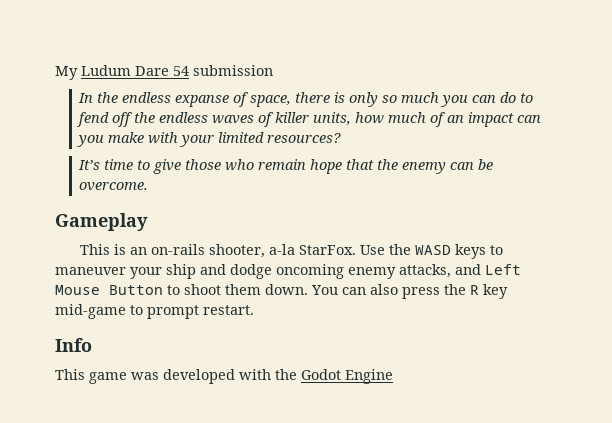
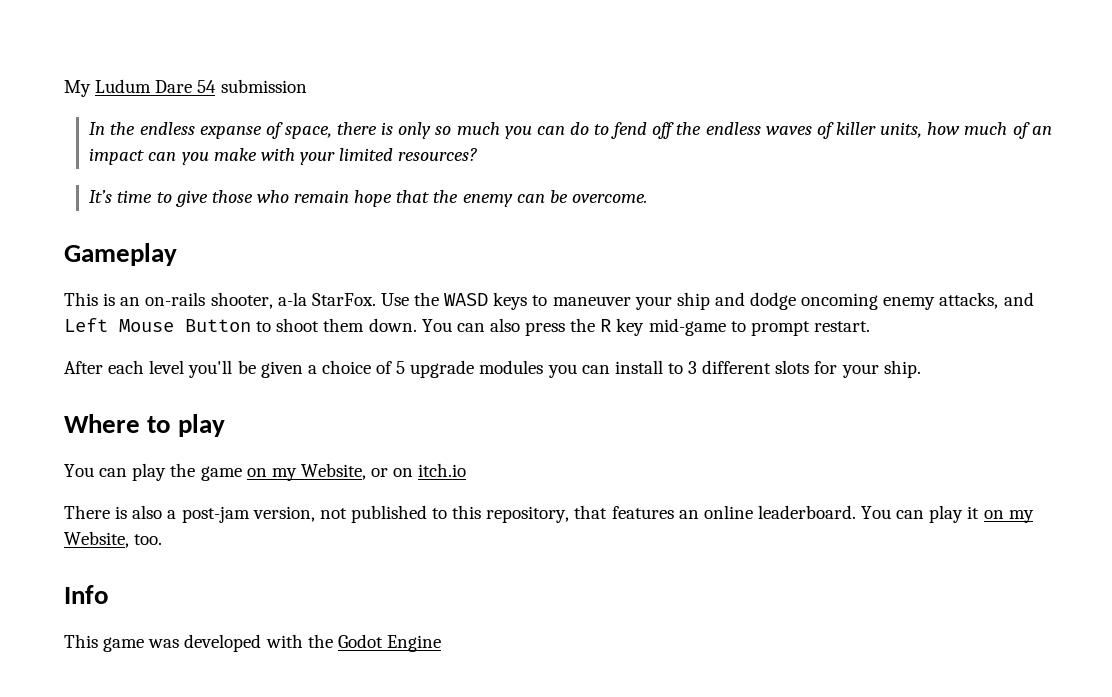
+ After each level you'll be given a choice of 5 upgrade modules you can install to 3 different slots for your ship.
+ Where to play
+ You can play the game on my Website, or on itch.io
+ There is also a post-jam version, not published to this repository, that features an online leaderboard. You can play it on my Website, too.

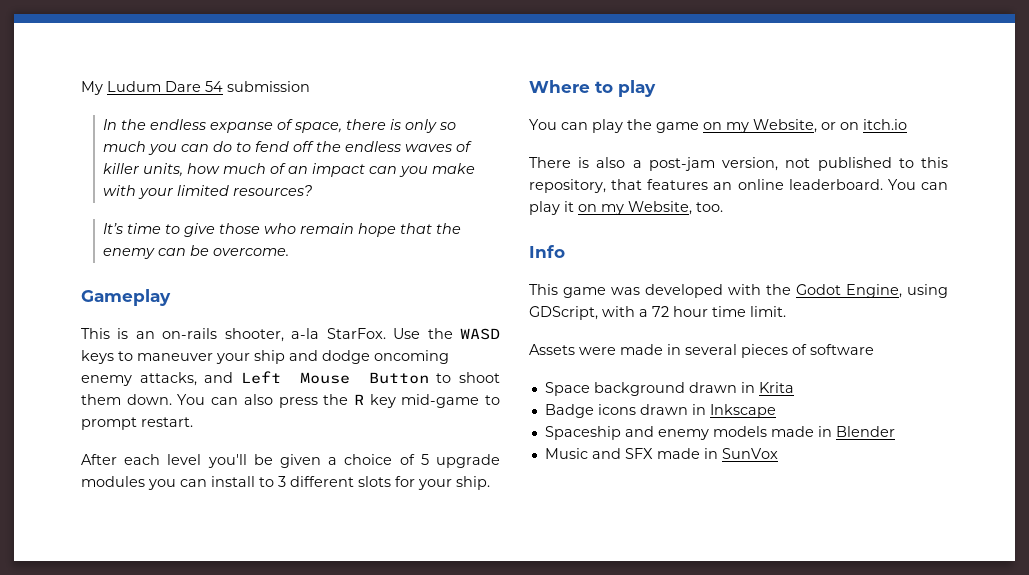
- This game was developed with the Godot Engine
+ This game was developed with the Godot Engine, using GDScript, with a 72 hour time limit.
+ Assets were made in several pieces of software
+ Space background drawn in Krita
+ Badge icons drawn in Inkscape
+ Spaceship and enemy models made in Blender
+ Music and SFX made in SunVox

